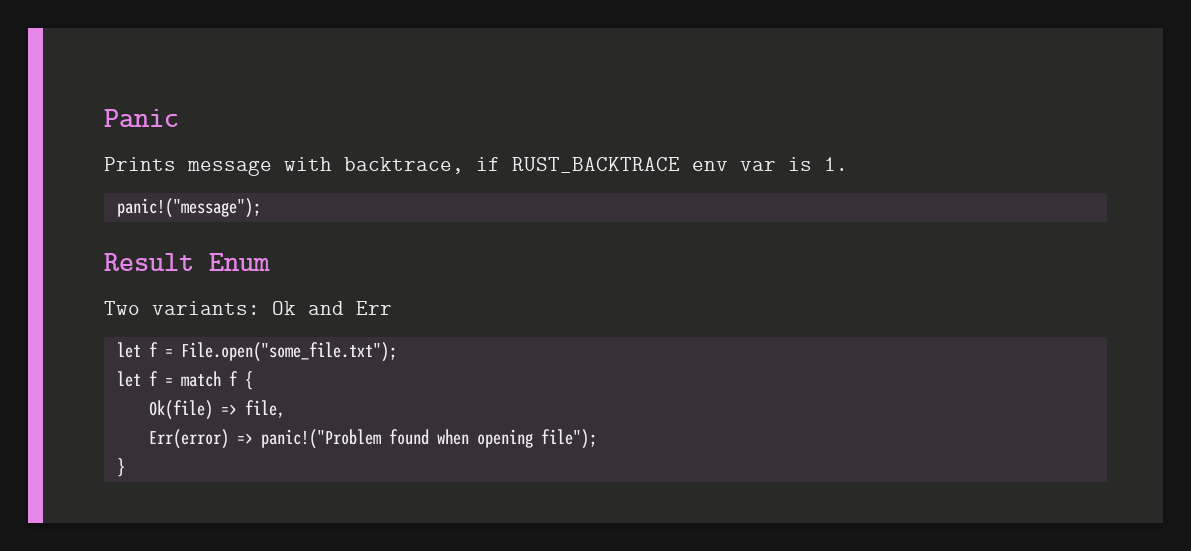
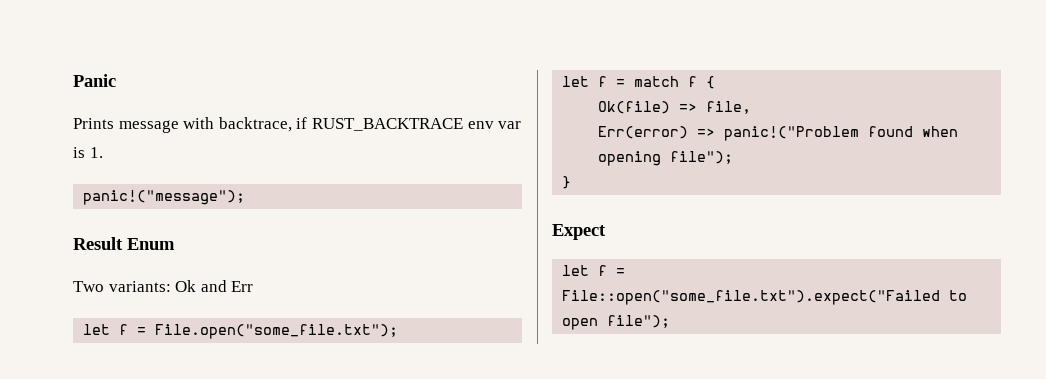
+ Expect
+ let f = File::open("some_file.txt").expect("Failed to open file");

